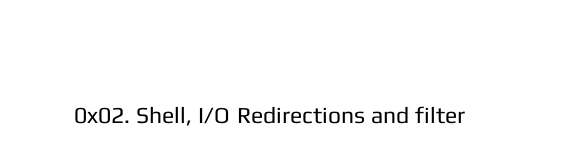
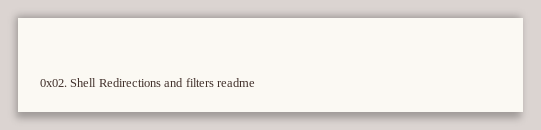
- Shell, I/O Redirections and filter
+ Shell Redirections and filters readme

